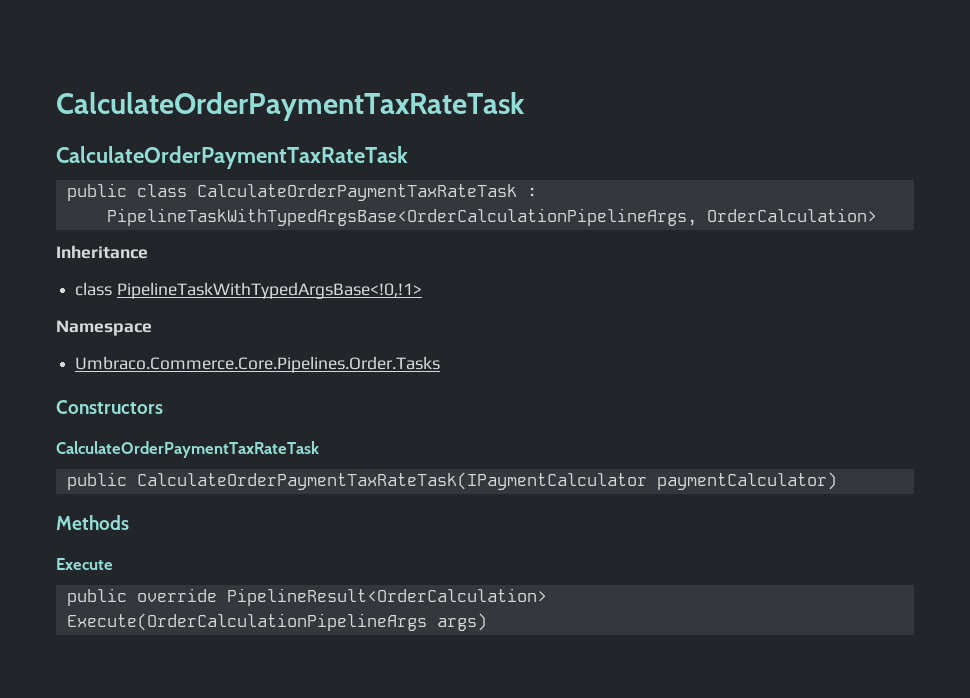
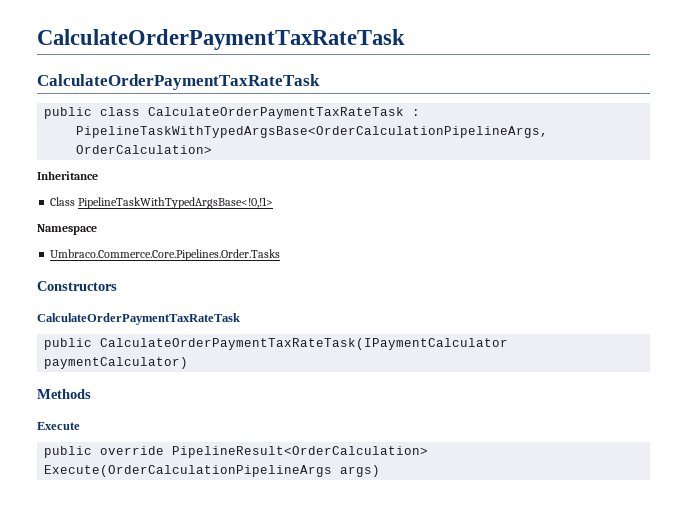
- class PipelineTaskWithTypedArgsBase<!0,!1>
+ Class PipelineTaskWithTypedArgsBase<!0,!1>

